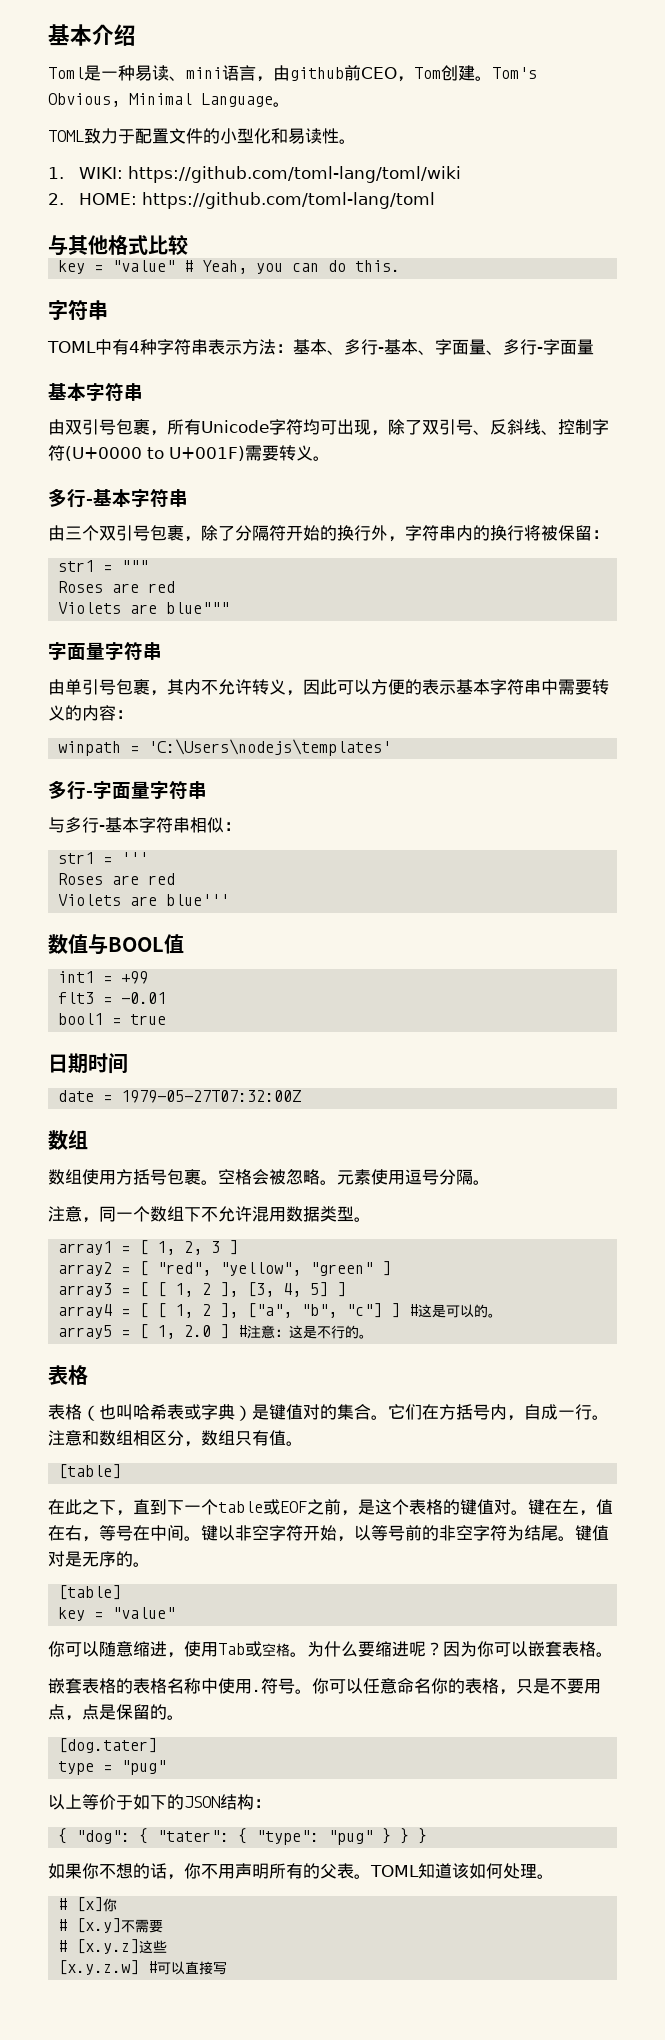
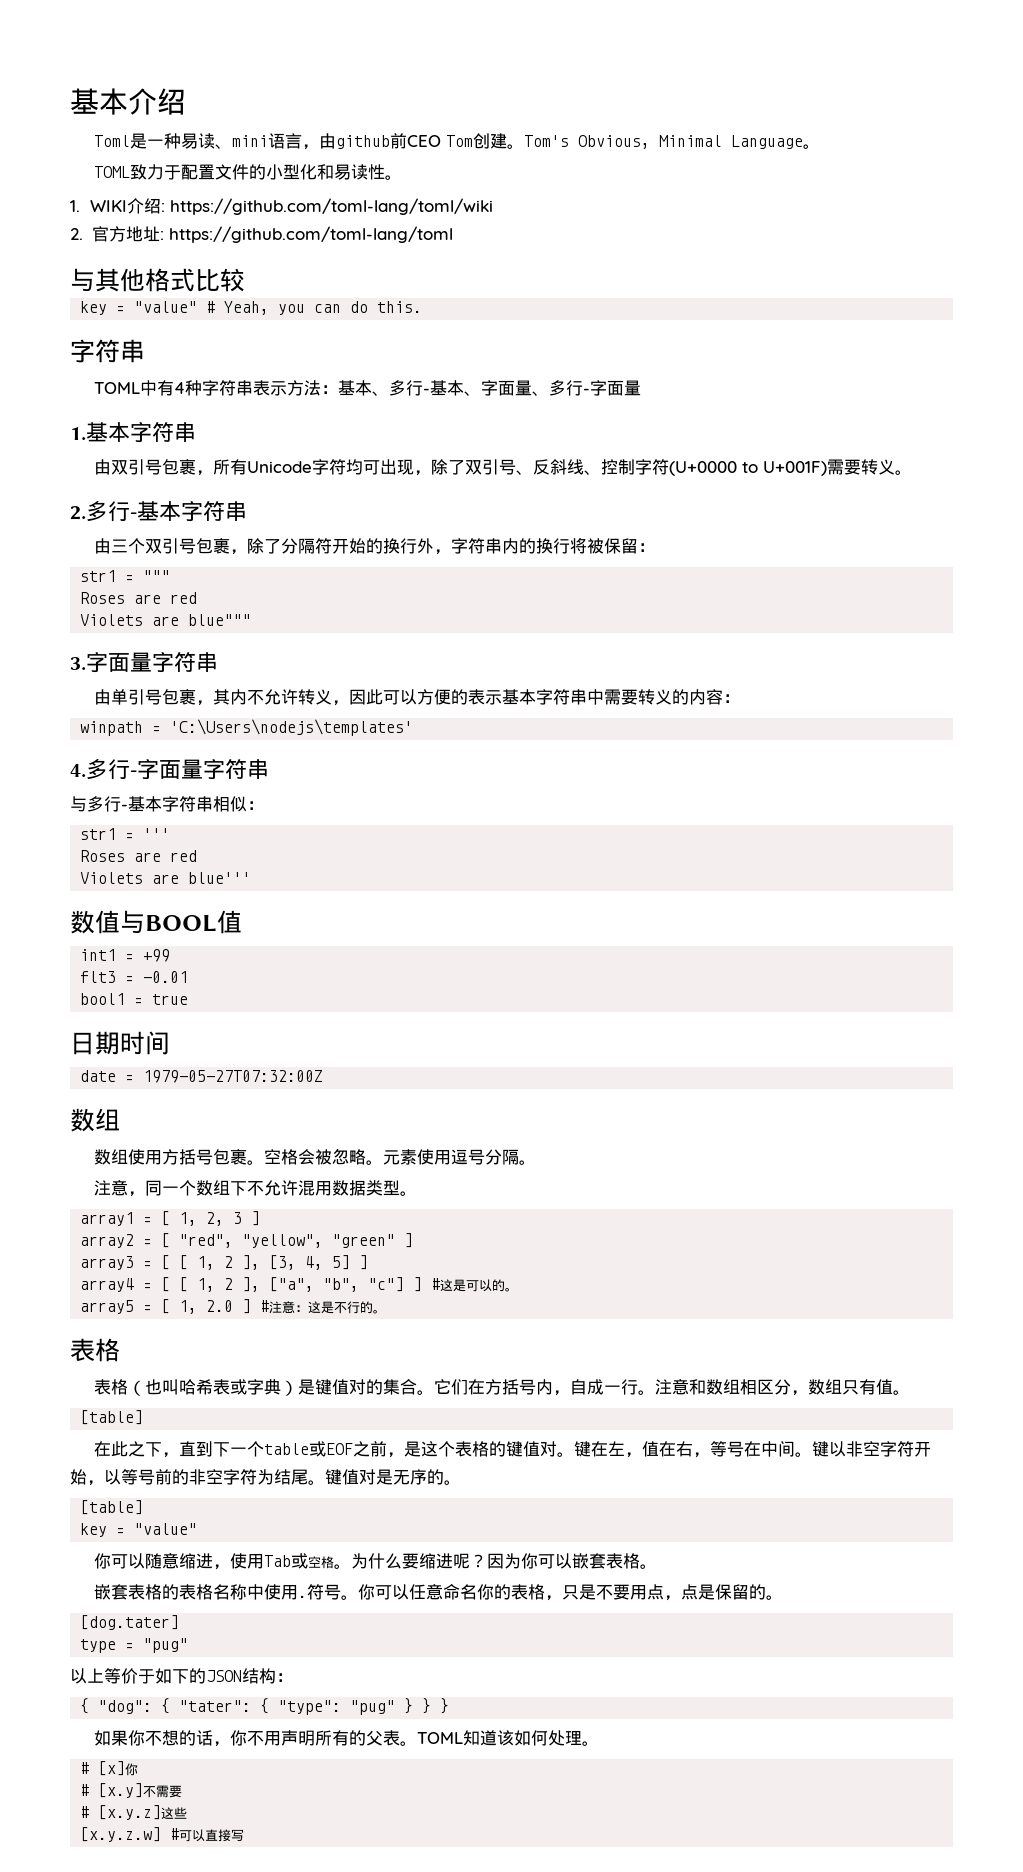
- Toml是一种易读、mini语言，由github前CEO，Tom创建。
+ Toml是一种易读、mini语言，由github前CEO Tom创建。
- 1. WIKI: https://github.com/toml-lang/toml/wiki
+ 1. WIKI介绍: https://github.com/toml-lang/toml/wiki
- 2. HOME: https://github.com/toml-lang/toml
+ 2.官方地址: https://github.com/toml-lang/toml
  TOML中有4种字符串表示方法：基本、多行-基本、字面量、多行-字面量
- 基本字符串
+ 1.基本字符串
  由双引号包裹，所有Unicode字符均可出现，除了双引号、反斜线、控制字符(U+0000 to U+001F)需要转义。
- 多行-基本字符串
+ 2.多行-基本字符串
  Violets are blue"""
- 字面量字符串
+ 3.字面量字符串
- 多行-字面量字符串
+ 4.多行-字面量字符串

